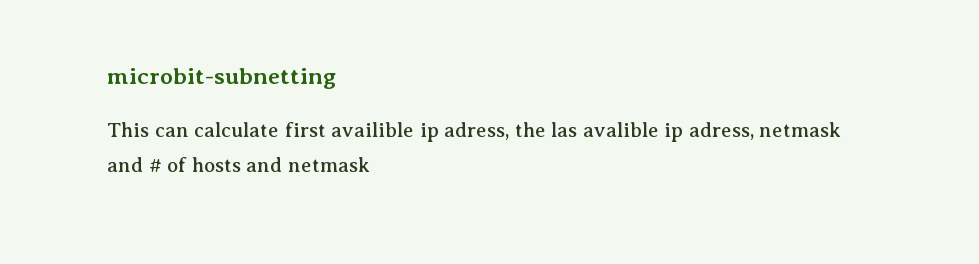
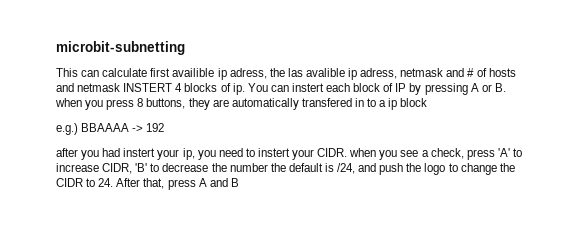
- This can calculate first availible ip adress, the las avalible ip adress, netmask and # of hosts and netmask
+ This can calculate first availible ip adress, the las avalible ip adress, netmask and # of hosts and netmask INSTERT 4 blocks of ip. You can instert each block of IP by pressing A or B. when you press 8 buttons, they are automatically transfered in to a ip block
+ e.g.) BBAAAA -> 192
+ after you had instert your ip, you need to instert your CIDR. when you see a check, press 'A' to increase CIDR, 'B' to decrease the number the default is /24, and push the logo to change the CIDR to 24. After that, press A and B

